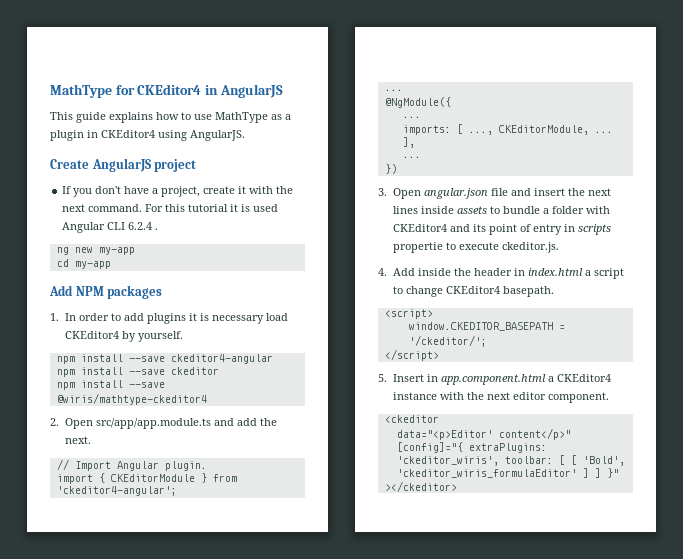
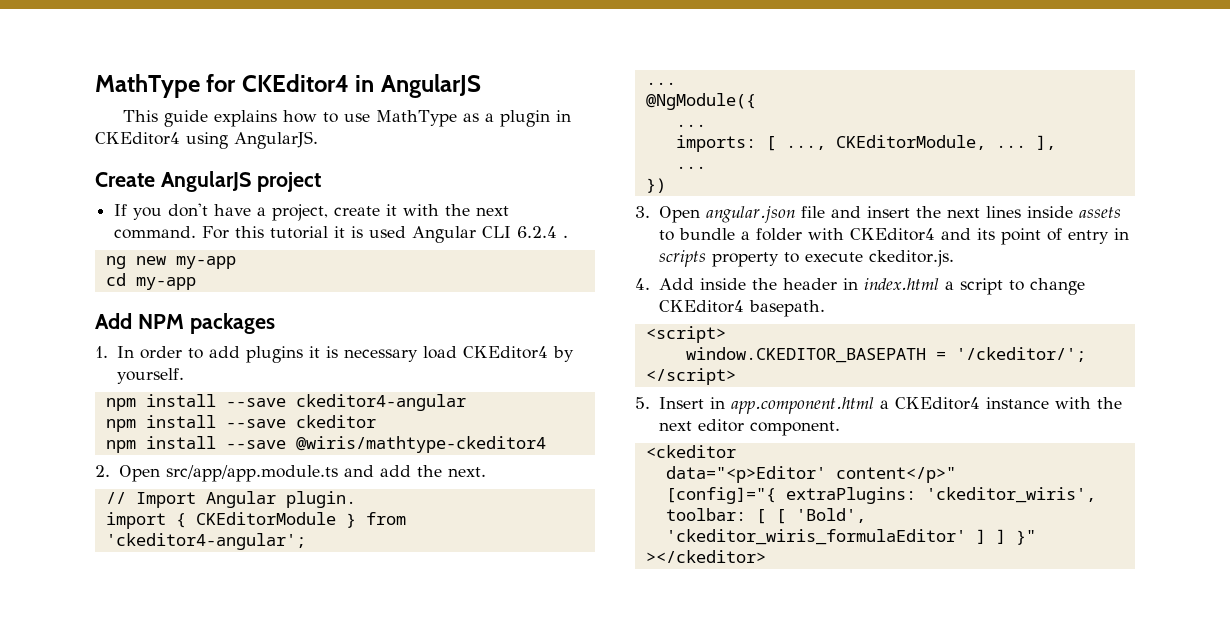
- 3. Open angular.json file and insert the next lines inside assets to bundle a folder with CKEditor4 and its point of entry in scripts propertie to execute ckeditor.js.
+ 3. Open angular.json file and insert the next lines inside assets to bundle a folder with CKEditor4 and its point of entry in scripts property to execute ckeditor.js.

